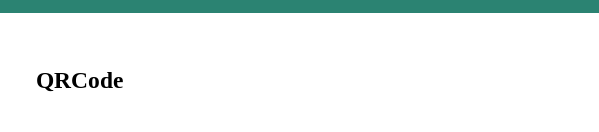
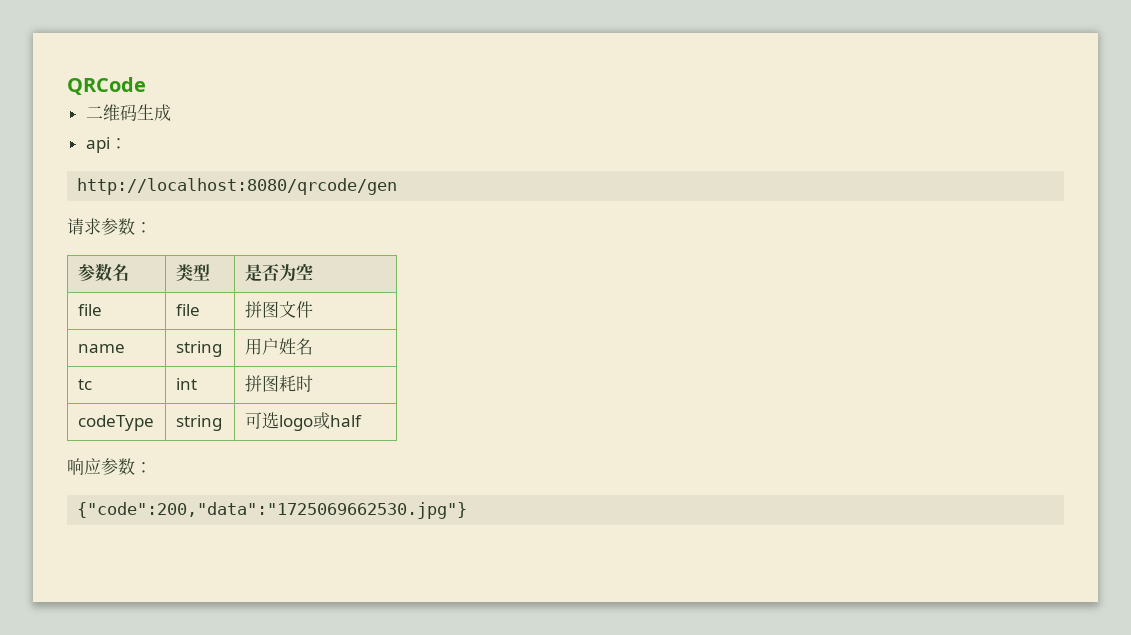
+ 二维码生成
+ api：
+ http://localhost:8080/qrcode/gen
+ 请求参数：
+ 参数名 | 类型 | 是否为空
+ file | file | 拼图文件
+ name | string | 用户姓名
+ tc | int | 拼图耗时
+ codeType | string | 可选logo或half
+ 响应参数：
+ {"code":200,"data":"1725069662530.jpg"}

